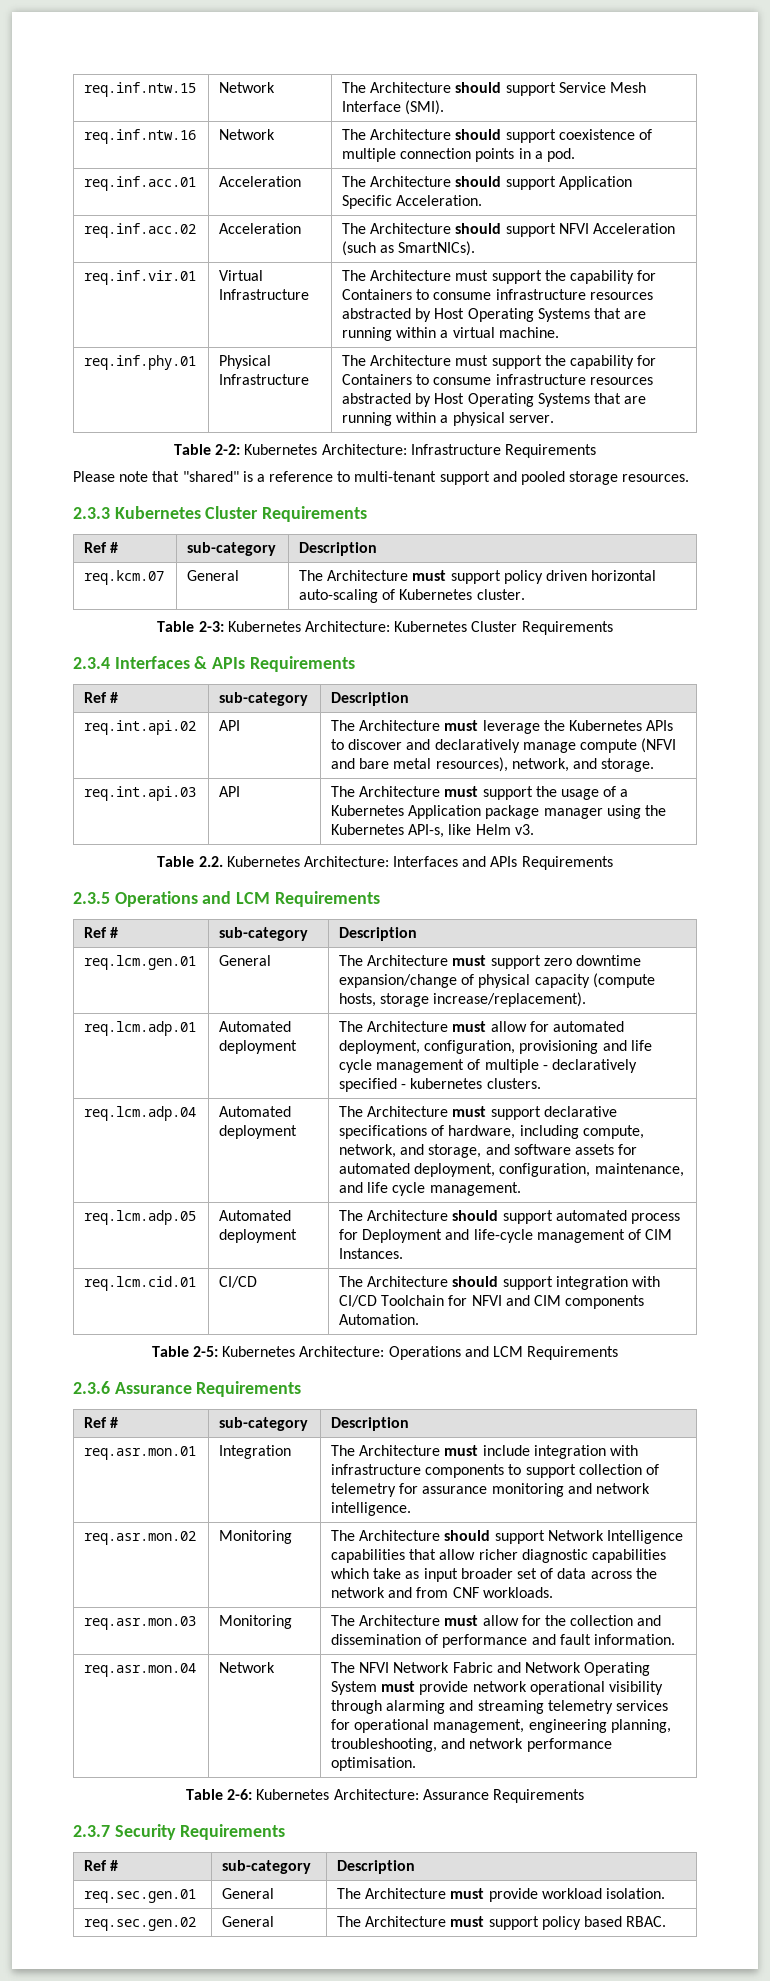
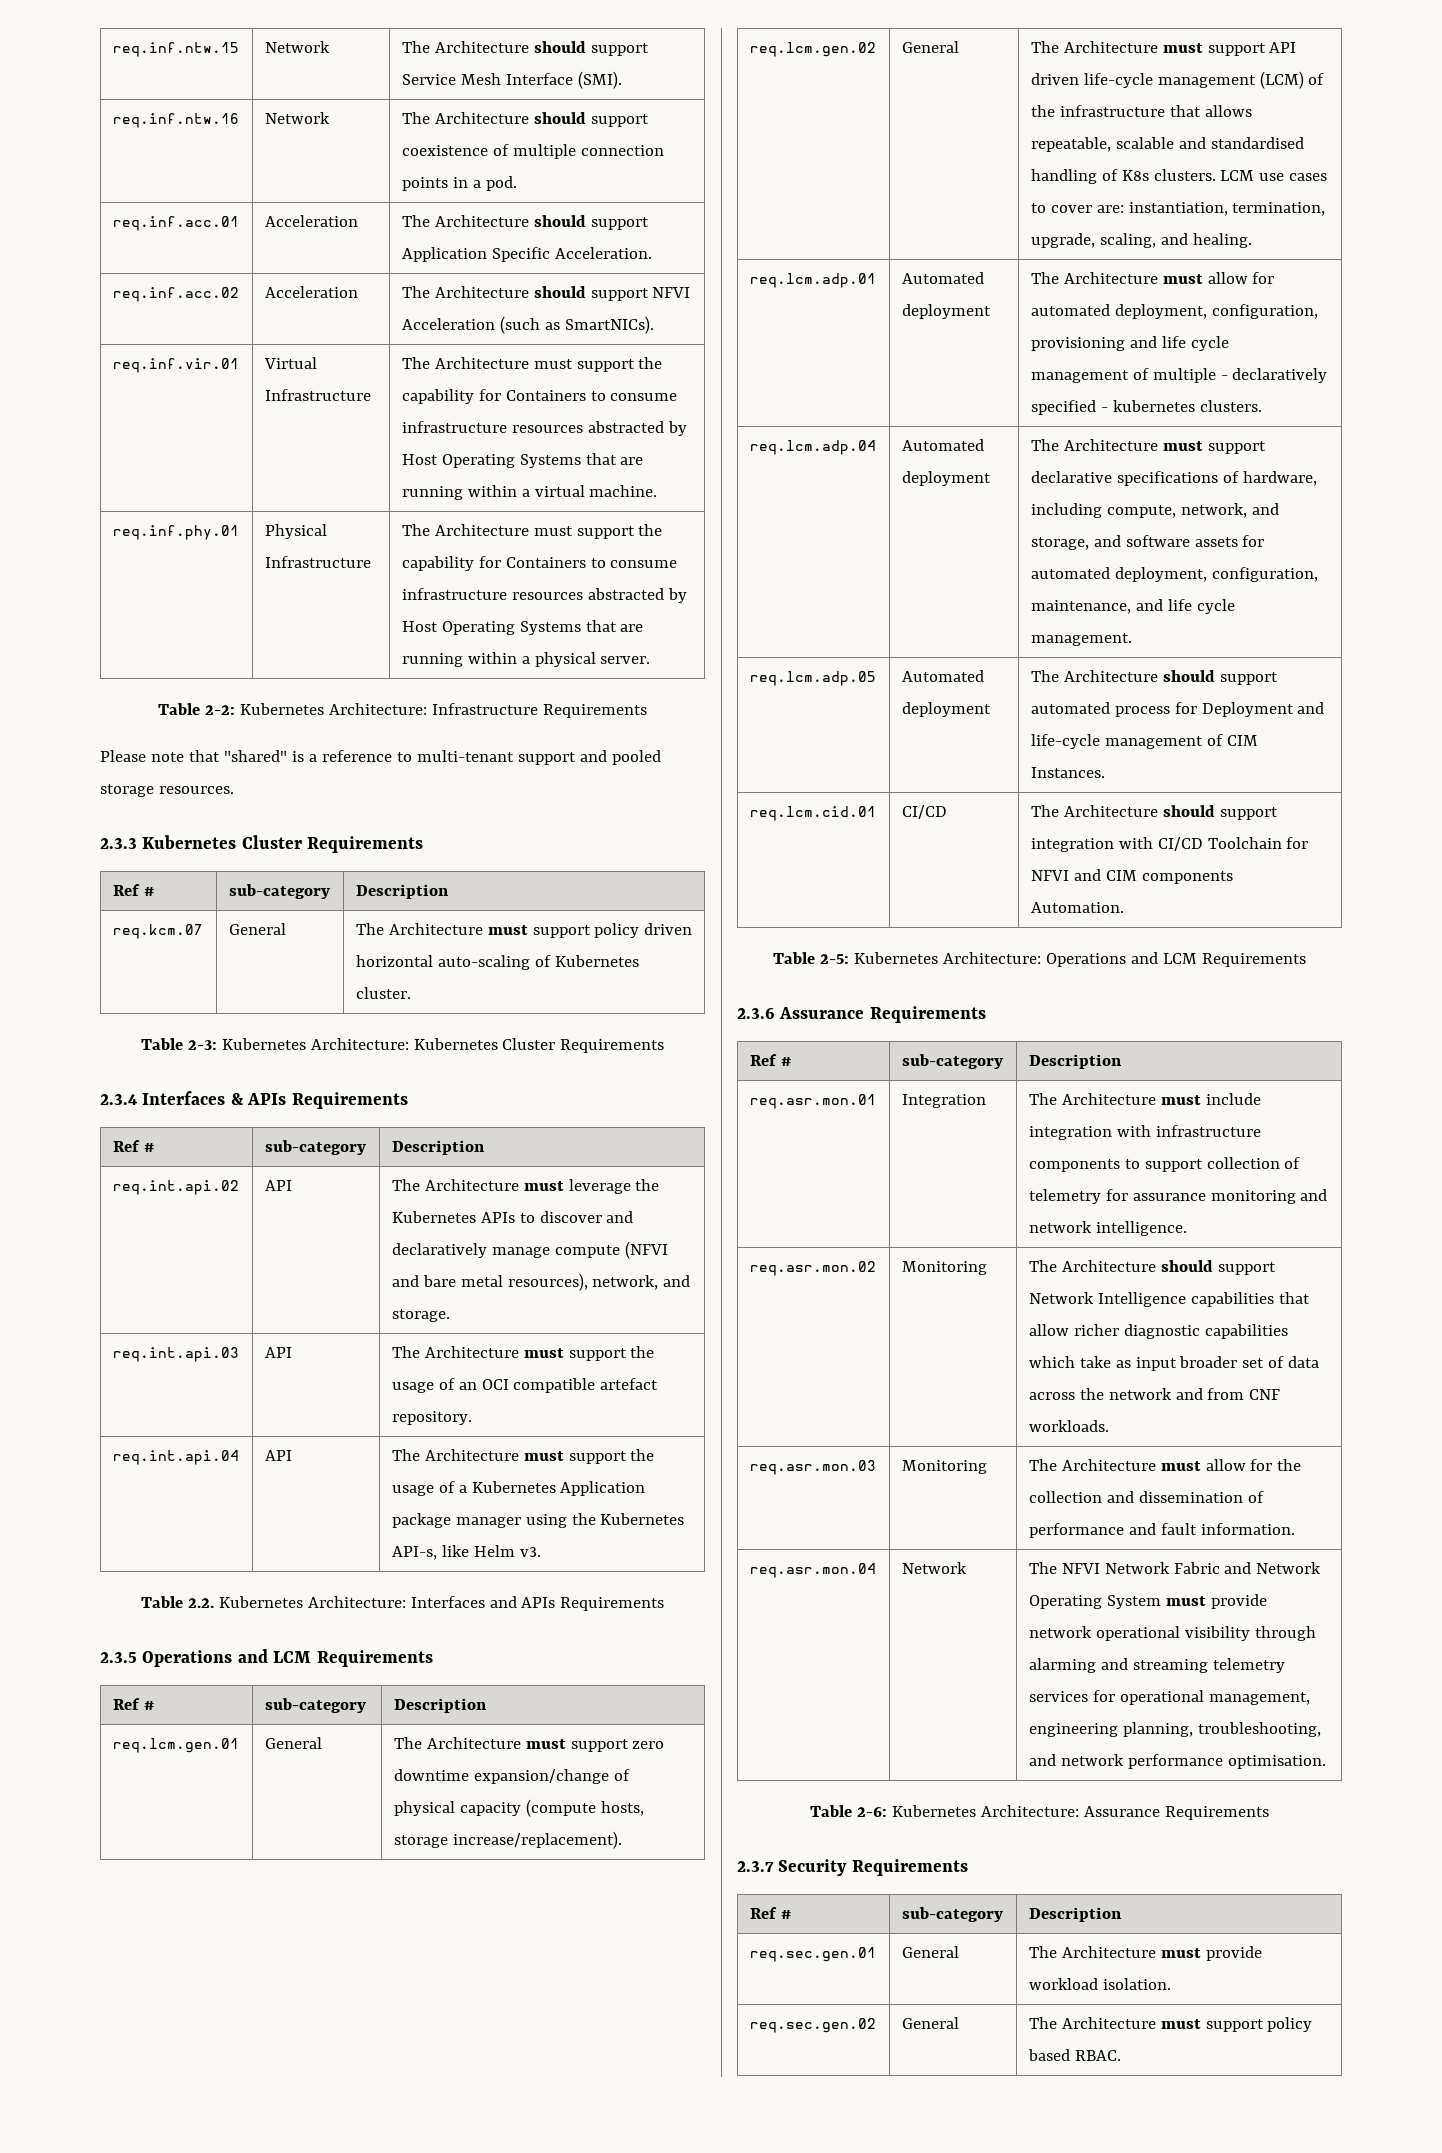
- req.int.api.03 | API | The Architecture must support the usage of a Kubernetes Application package manager using the Kubernetes API-s, like Helm v3.
+ req.int.api.03 | API | The Architecture must support the usage of an OCI compatible artefact repository.
+ req.int.api.04 | API | The Architecture must support the usage of a Kubernetes Application package manager using the Kubernetes API-s, like Helm v3.
+ req.lcm.gen.02 | General | The Architecture must support API driven life-cycle management (LCM) of the infrastructure that allows repeatable, scalable and standardised handling of K8s clusters. LCM use cases to cover are: instantiation, termination, upgrade, scaling, and healing.

